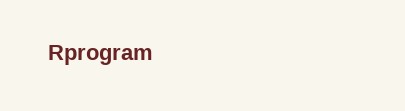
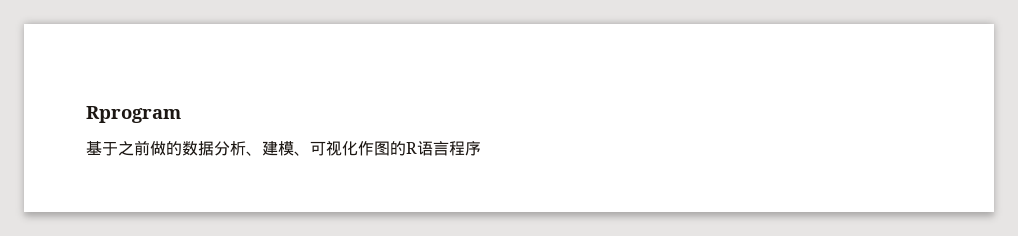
+ 基于之前做的数据分析、建模、可视化作图的R语言程序

